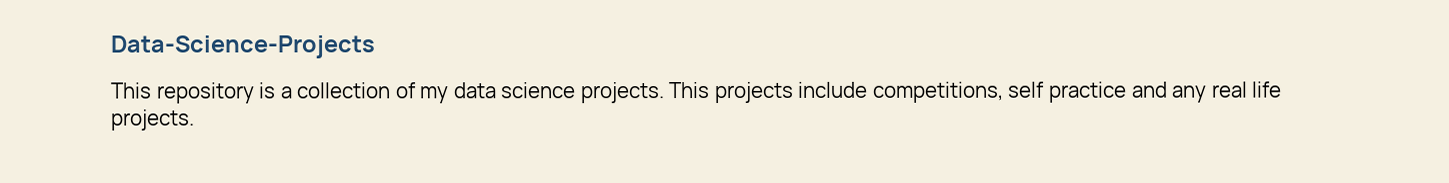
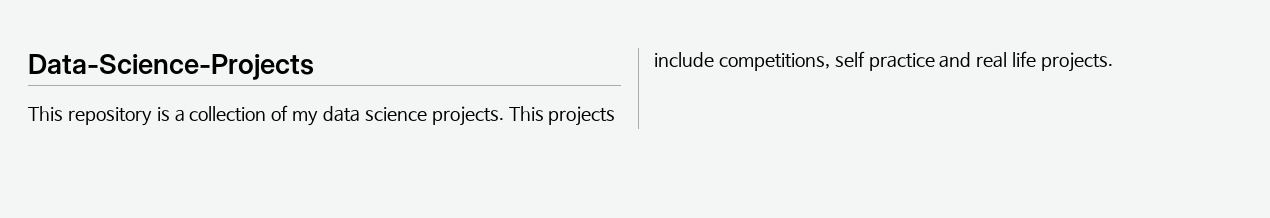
- This projects include competitions, self practice and any real life projects.
+ This projects include competitions, self practice and real life projects.

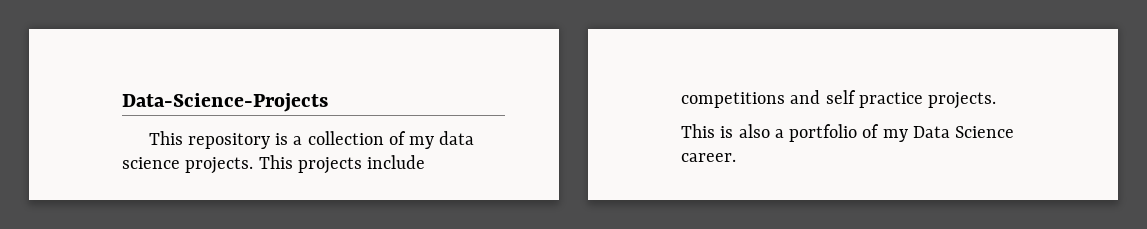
- This projects include competitions, self practice and real life projects.
+ This projects include competitions and self practice projects.
+ This is also a portfolio of my Data Science career.

